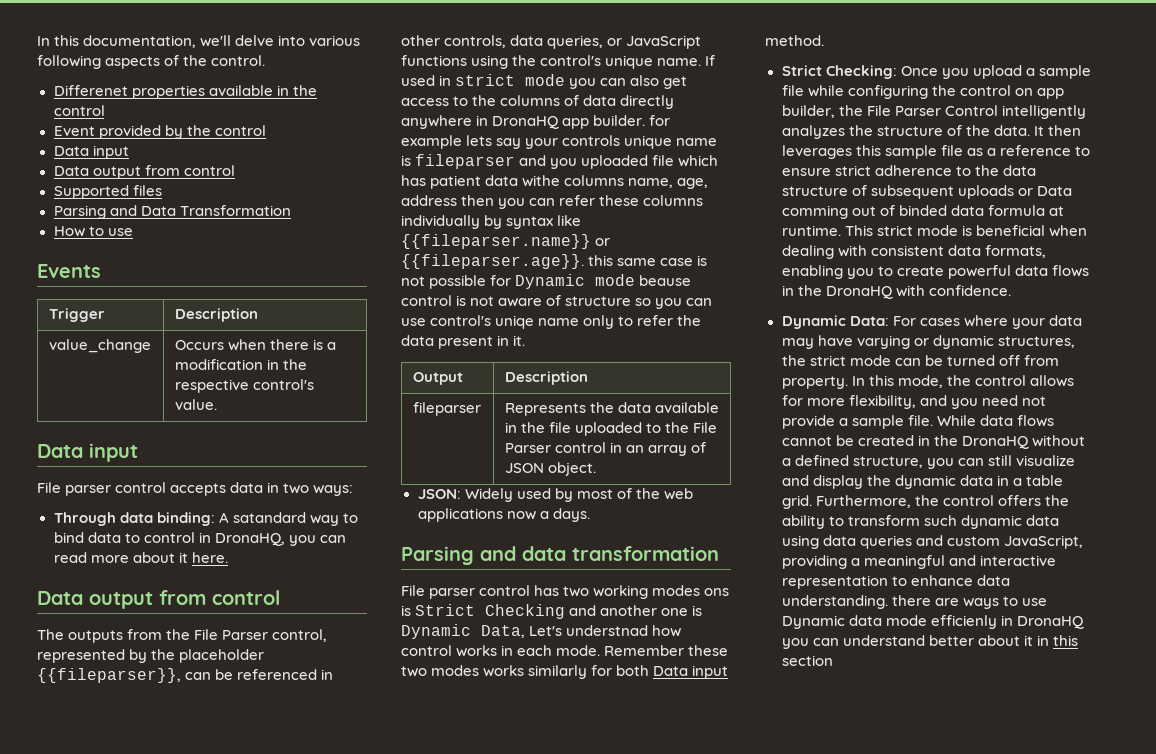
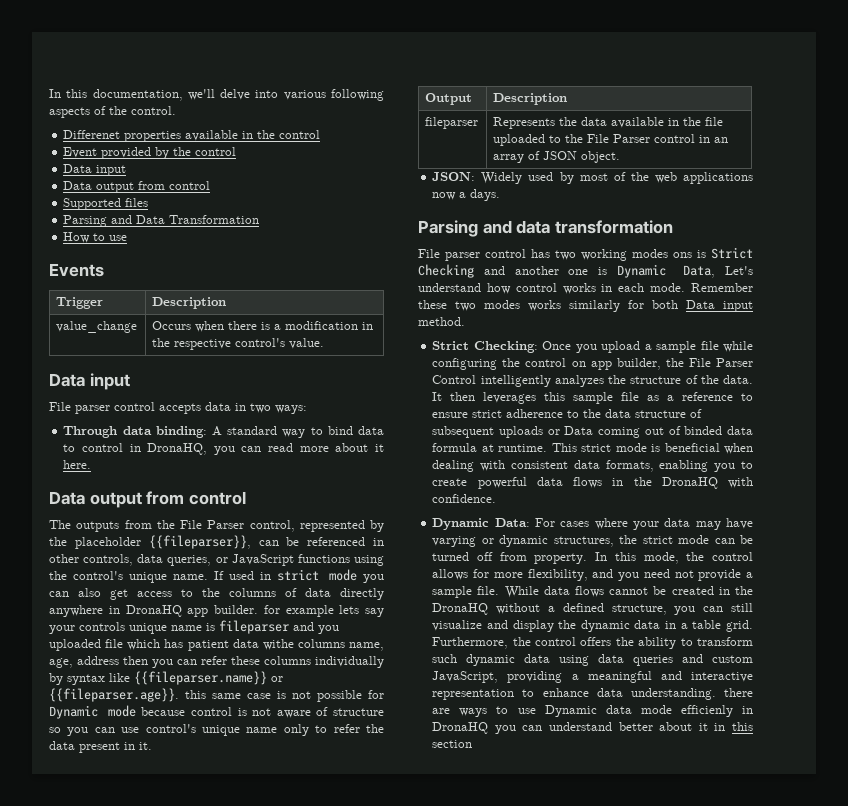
- Through data binding: A satandard way to bind data to control in DronaHQ, you can read more about it here.
+ Through data binding: A standard way to bind data to control in DronaHQ, you can read more about it here.
- If used in strict mode you can also get access to the columns of data directly anywhere in DronaHQ app builder. for example lets say your controls unique name is fileparser and you uploaded file which has patient data withe columns name, age, address then you can refer these columns individually by syntax like {{fileparser.name}} or {{fileparser.age}}. this same case is not possible for Dynamic mode beause control is not aware of structure so you can use control's uniqe name only to refer the data present in it.
+ If used in strict mode you can also get access to the columns of data directly anywhere in DronaHQ app builder. for example lets say your controls unique name is fileparser and you uploaded file which has patient data withe columns name, age, address then you can refer these columns individually by syntax like {{fileparser.name}} or {{fileparser.age}}. this same case is not possible for Dynamic mode because control is not aware of structure so you can use control's unique name only to refer the data present in it.
- File parser control has two working modes ons is Strict Checking and another one is Dynamic Data, Let's understnad how control works in each mode.
+ File parser control has two working modes ons is Strict Checking and another one is Dynamic Data, Let's understand how control works in each mode.
- It then leverages this sample file as a reference to ensure strict adherence to the data structure of subsequent uploads or Data comming out of binded data formula at runtime.
+ It then leverages this sample file as a reference to ensure strict adherence to the data structure of subsequent uploads or Data coming out of binded data formula at runtime.

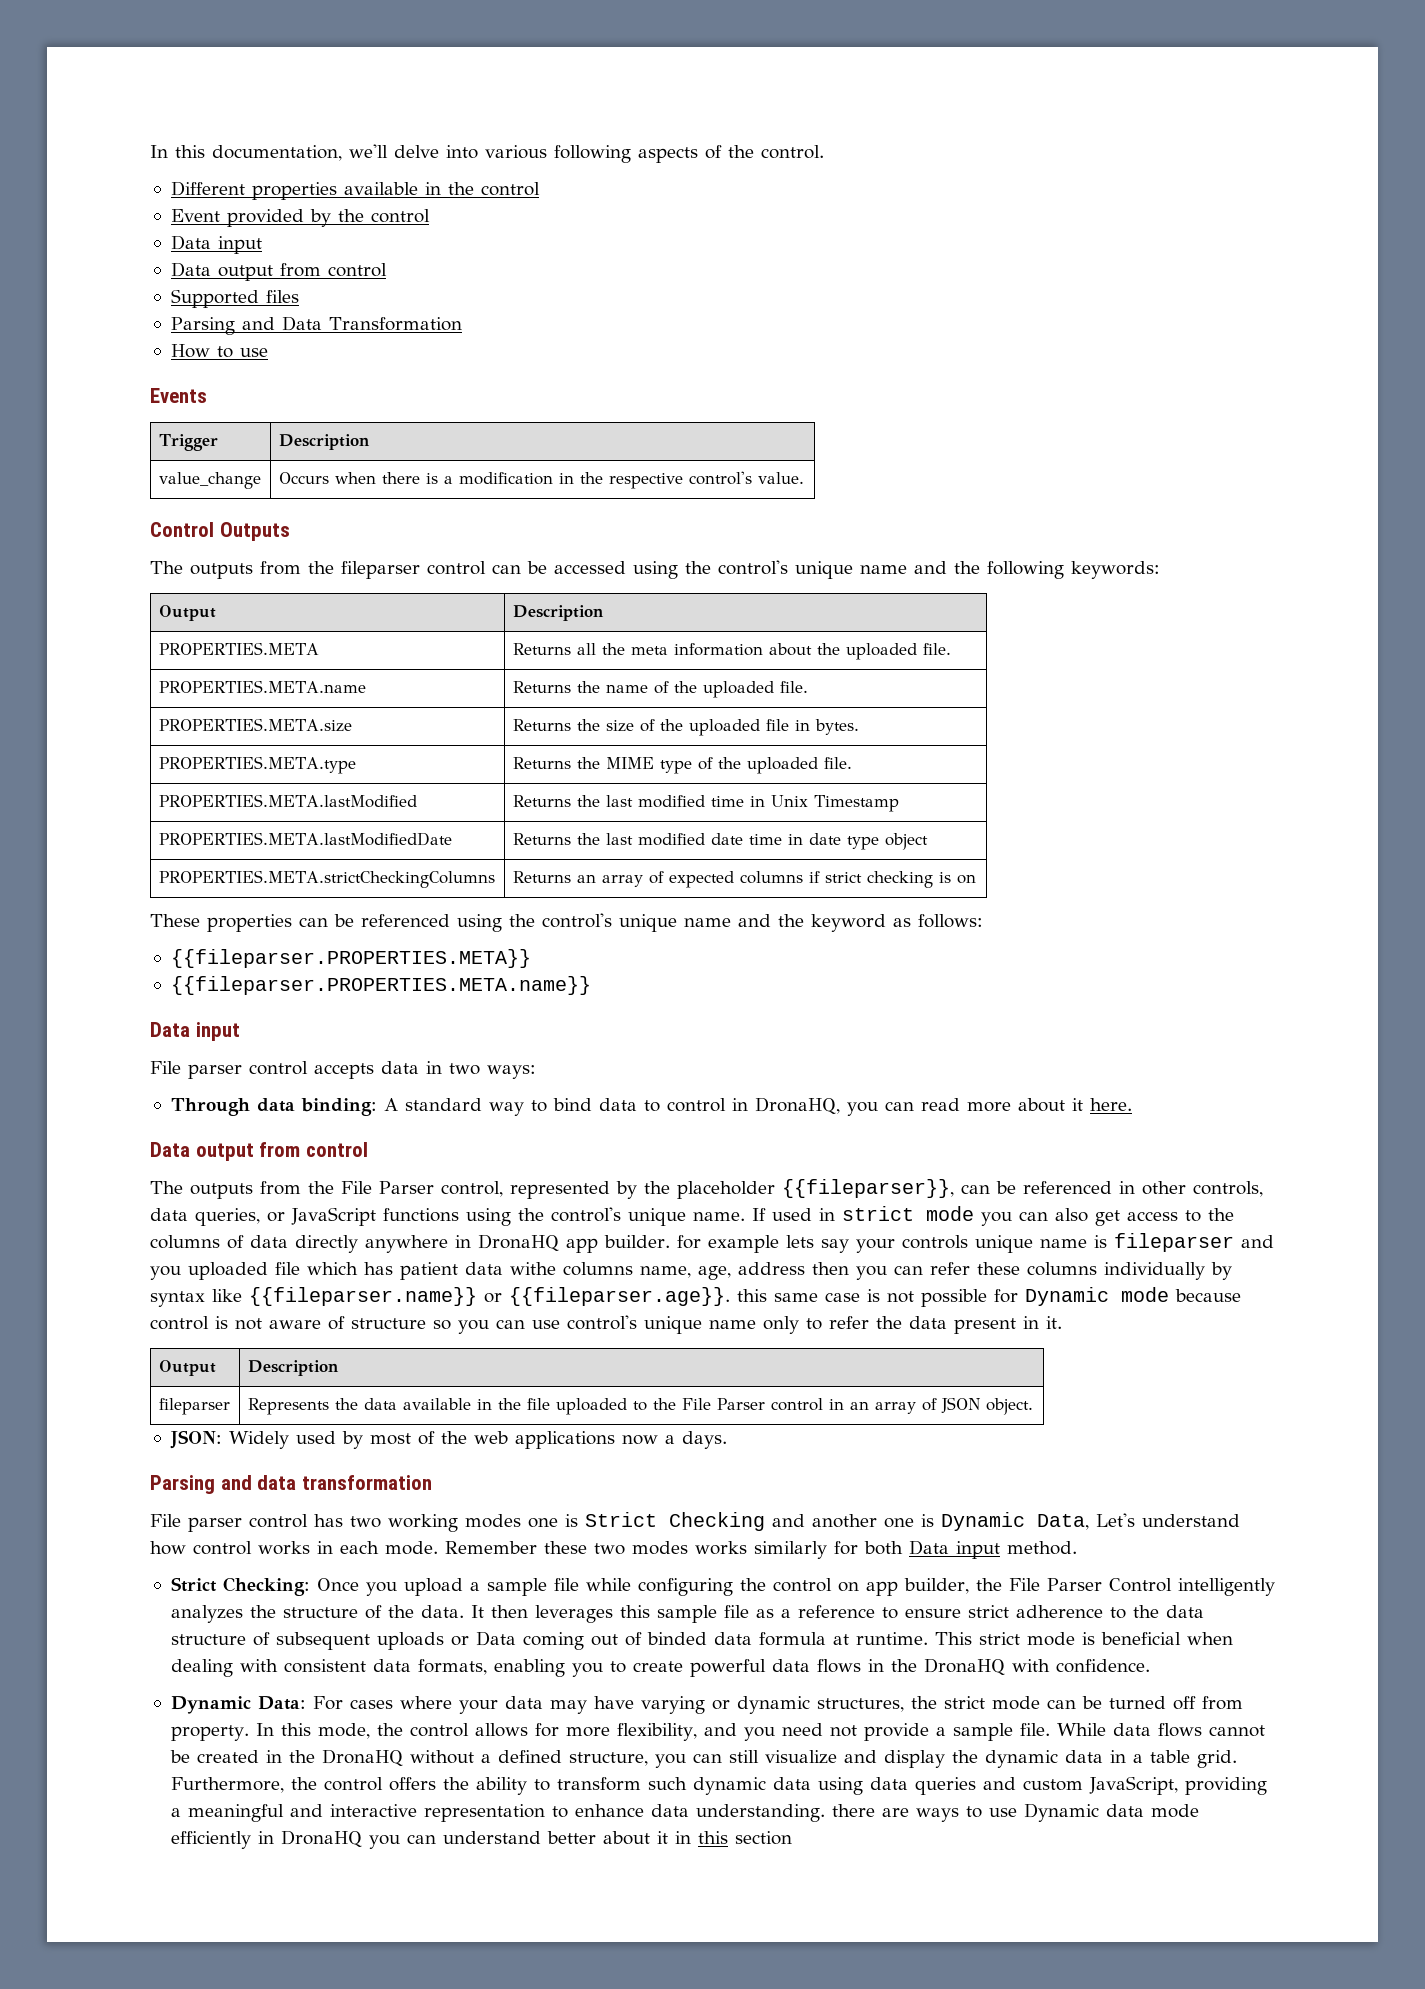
- Differenet properties available in the control
+ Different properties available in the control
+ Control Outputs
+ The outputs from the fileparser control can be accessed using the control's unique name and the following keywords:
+ Output | Description
+ PROPERTIES.META | Returns all the meta information about the uploaded file.
+ PROPERTIES.META.name | Returns the name of the uploaded file.
+ PROPERTIES.META.size | Returns the size of the uploaded file in bytes.
+ PROPERTIES.META.type | Returns the MIME type of the uploaded file.
+ PROPERTIES.META.lastModified | Returns the last modified time in Unix Timestamp
+ PROPERTIES.META.lastModifiedDate | Returns the last modified date time in date type object
+ PROPERTIES.META.strictCheckingColumns | Returns an array of expected columns if strict checking is on
+ These properties can be referenced using the control's unique name and the keyword as follows:
+ {{fileparser.PROPERTIES.META}}
+ {{fileparser.PROPERTIES.META.name}}
- File parser control has two working modes ons is Strict Checking and another one is Dynamic Data, Let's understand how control works in each mode.
+ File parser control has two working modes one is Strict Checking and another one is Dynamic Data, Let's understand how control works in each mode.
- Furthermore, the control offers the ability to transform such dynamic data using data queries and custom JavaScript, providing a meaningful and interactive representation to enhance data understanding. there are ways to use Dynamic data mode efficienly in DronaHQ you can understand better about it in this section
+ Furthermore, the control offers the ability to transform such dynamic data using data queries and custom JavaScript, providing a meaningful and interactive representation to enhance data understanding. there are ways to use Dynamic data mode efficiently in DronaHQ you can understand better about it in this section

